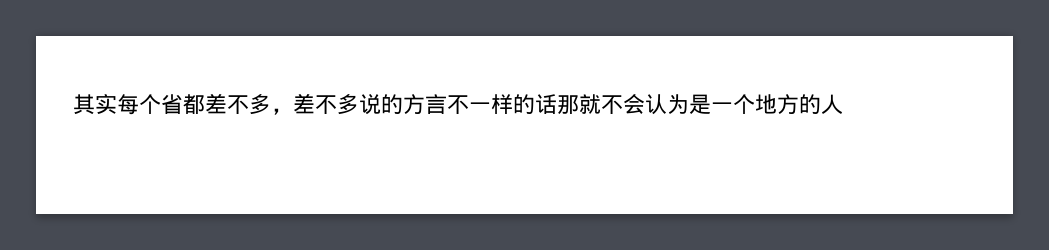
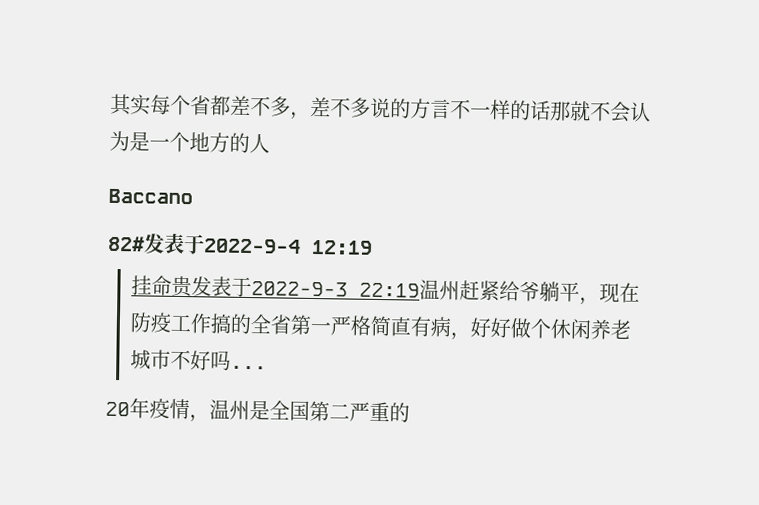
+ Baccano
+ 82#发表于2022-9-4 12:19
+ 挂命贵发表于2022-9-3 22:19温州赶紧给爷躺平，现在防疫工作搞的全省第一严格简直有病，好好做个休闲养老城市不好吗...
+ 20年疫情，温州是全国第二严重的

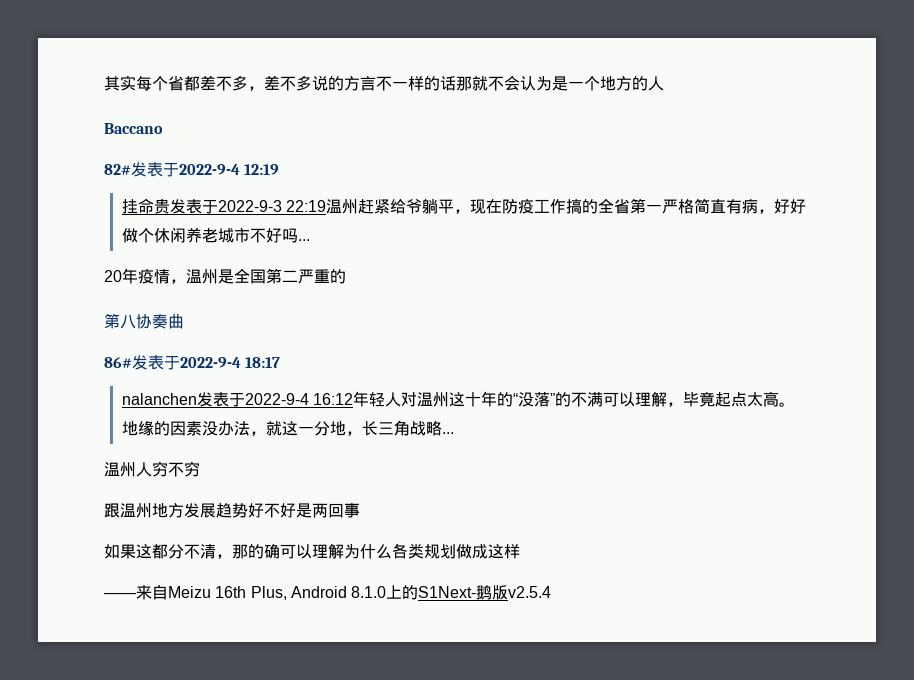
+ 第八协奏曲
+ 86#发表于2022-9-4 18:17
+ nalanchen发表于2022-9-4 16:12年轻人对温州这十年的“没落”的不满可以理解，毕竟起点太高。地缘的因素没办法，就这一分地，长三角战略...
+ 温州人穷不穷
+ 跟温州地方发展趋势好不好是两回事
+ 如果这都分不清，那的确可以理解为什么各类规划做成这样
+ ——来自Meizu 16th Plus, Android 8.1.0上的S1Next-鹅版v2.5.4

